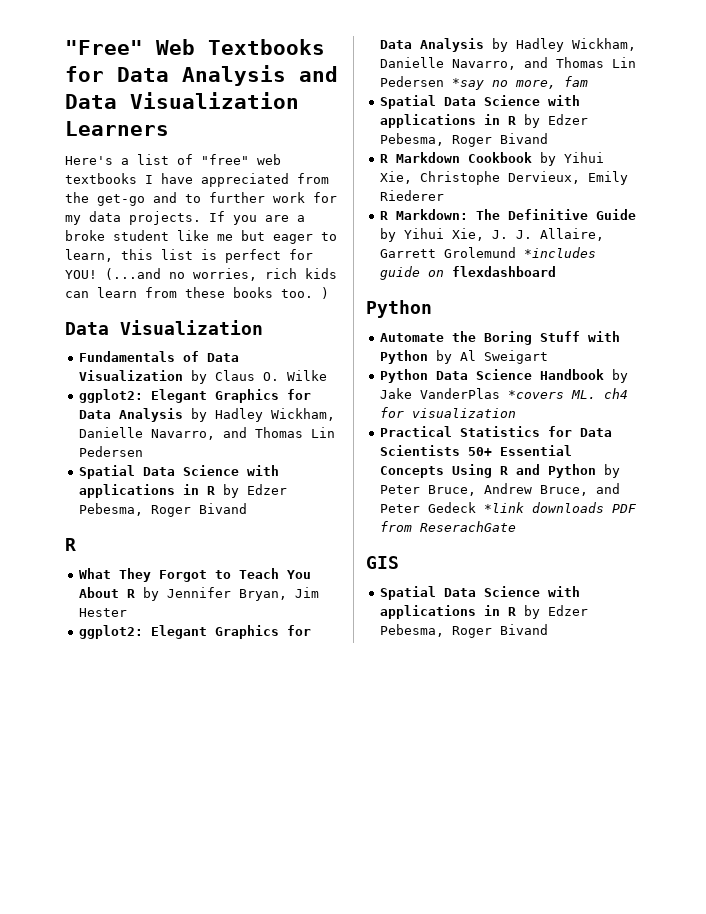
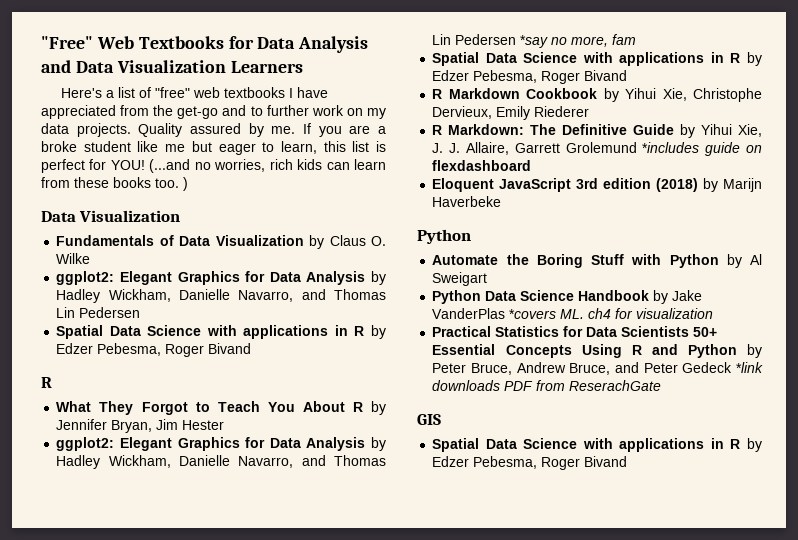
- Here's a list of "free" web textbooks I have appreciated from the get-go and to further work for my data projects.
+ Here's a list of "free" web textbooks I have appreciated from the get-go and to further work on my data projects.
+ Quality assured by me.
+ Eloquent JavaScript 3rd edition (2018) by Marijn Haverbeke

